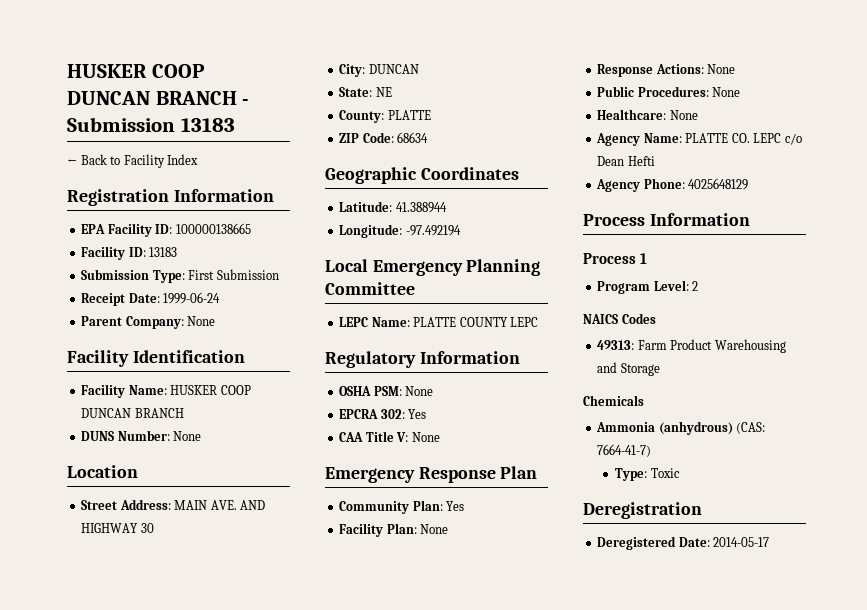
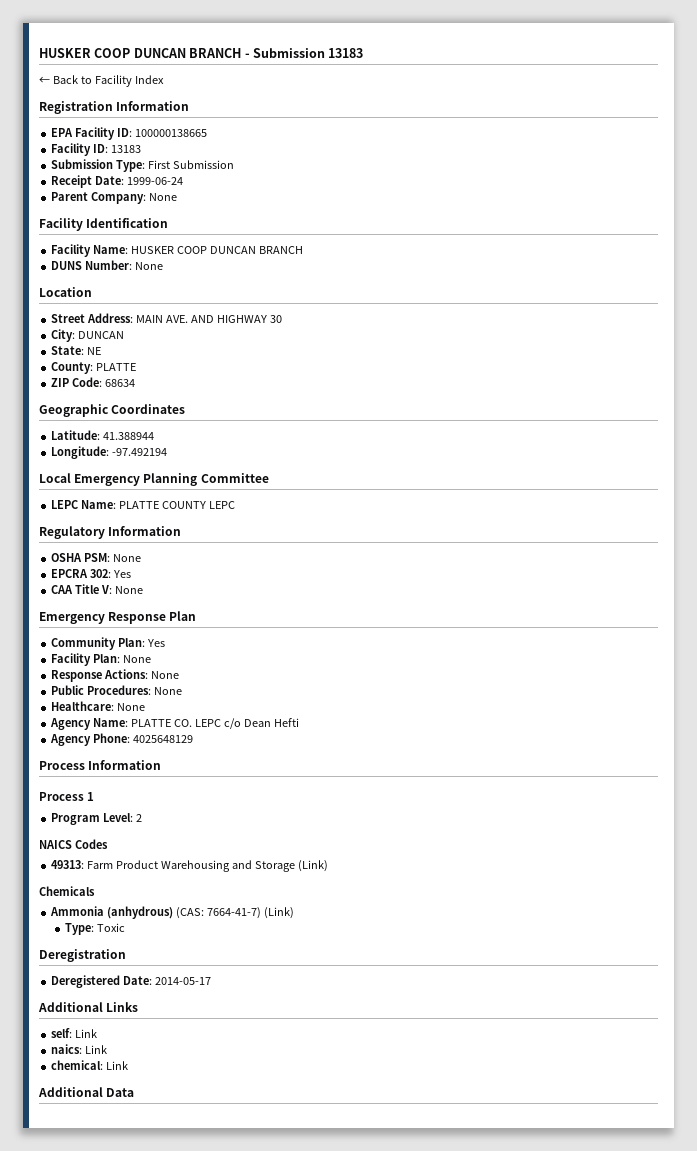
- 49313: Farm Product Warehousing and Storage
+ 49313: Farm Product Warehousing and Storage (Link)
- Ammonia (anhydrous) (CAS: 7664-41-7)
+ Ammonia (anhydrous) (CAS: 7664-41-7) (Link)
+ Additional Links
+ self: Link
+ naics: Link
+ chemical: Link
+ Additional Data

